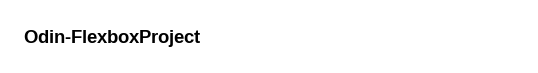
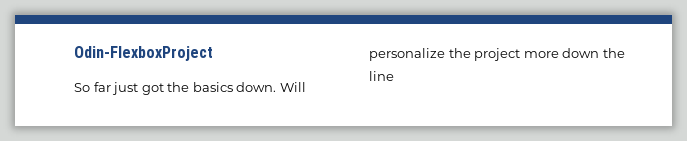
+ So far just got the basics down. Will personalize the project more down the line

